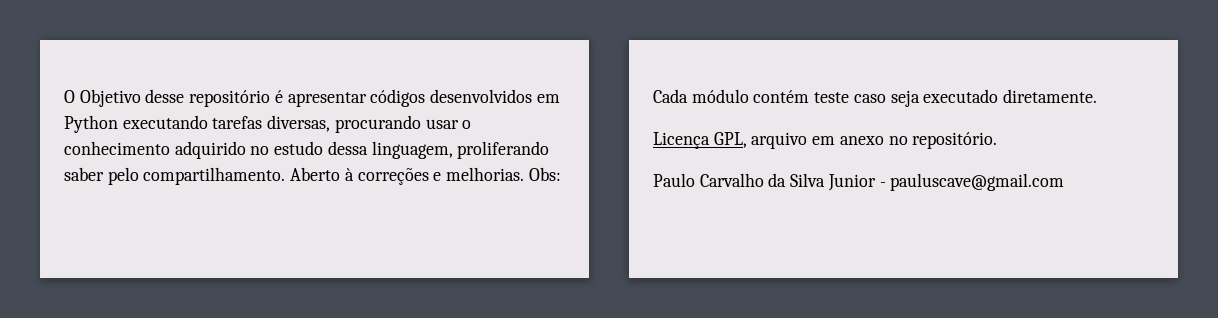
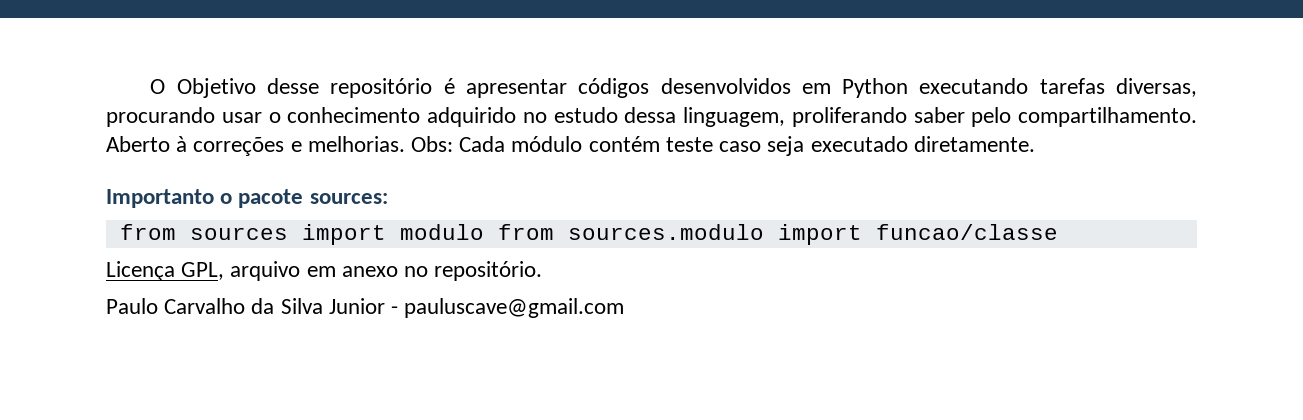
+ Importanto o pacote sources:
+ from sources import modulo from sources.modulo import funcao/classe

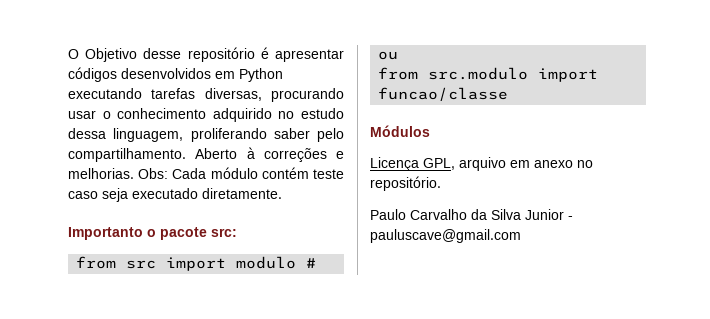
- Importanto o pacote sources:
- from sources import modulo from sources.modulo import funcao/classe
+ Importanto o pacote src:
+ from src import modulo # ou
+ from src.modulo import funcao/classe
+ Módulos

